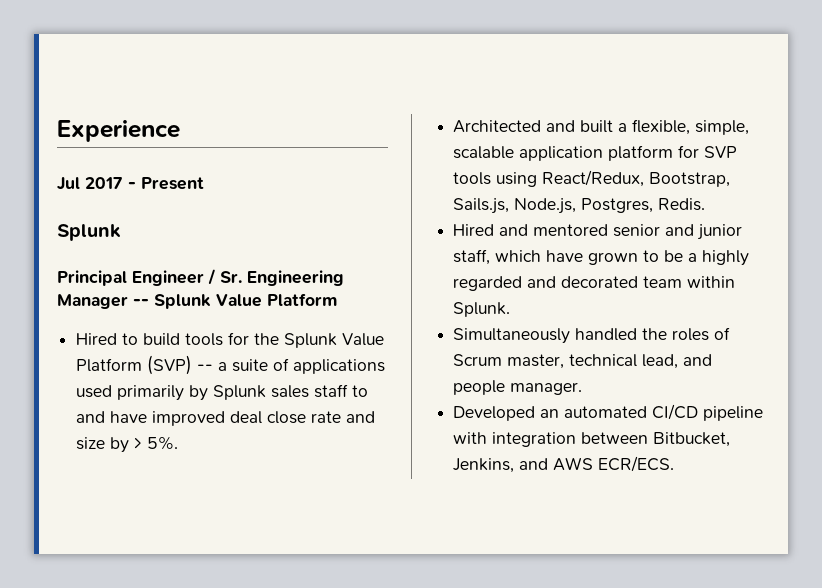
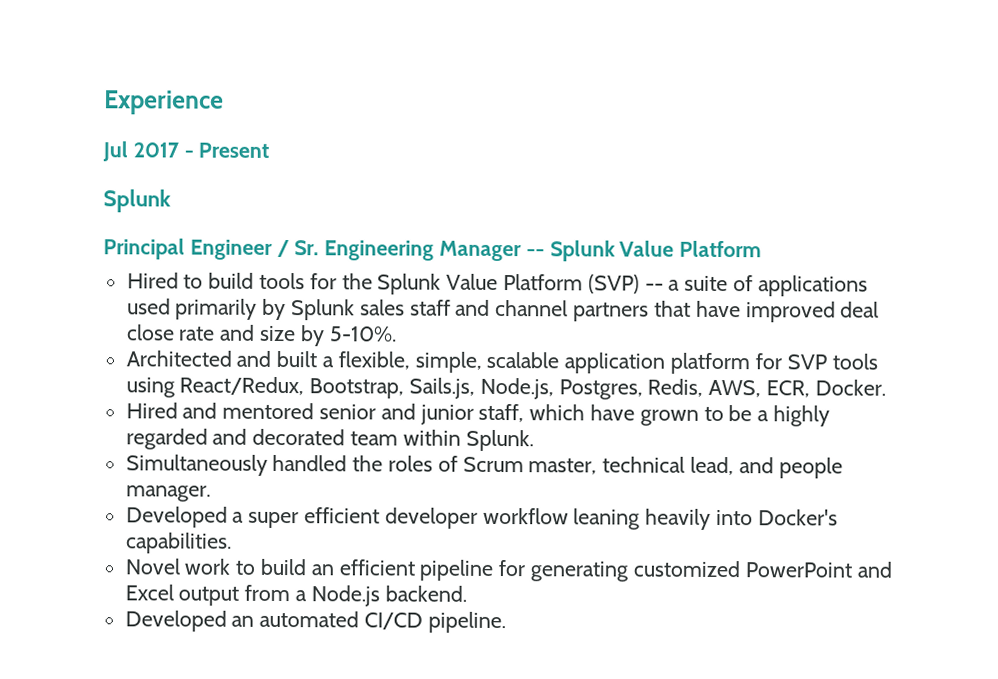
- Hired to build tools for the Splunk Value Platform (SVP) -- a suite of applications used primarily by Splunk sales staff to and have improved deal close rate and size by > 5%.
+ Hired to build tools for the Splunk Value Platform (SVP) -- a suite of applications used primarily by Splunk sales staff and channel partners that have improved deal close rate and size by 5-10%.
- Architected and built a flexible, simple, scalable application platform for SVP tools using React/Redux, Bootstrap, Sails.js, Node.js, Postgres, Redis.
+ Architected and built a flexible, simple, scalable application platform for SVP tools using React/Redux, Bootstrap, Sails.js, Node.js, Postgres, Redis, AWS, ECR, Docker.
- Developed an automated CI/CD pipeline with integration between Bitbucket, Jenkins, and AWS ECR/ECS.
+ Developed a super efficient developer workflow leaning heavily into Docker's capabilities.
+ Novel work to build an efficient pipeline for generating customized PowerPoint and Excel output from a Node.js backend.
+ Developed an automated CI/CD pipeline.

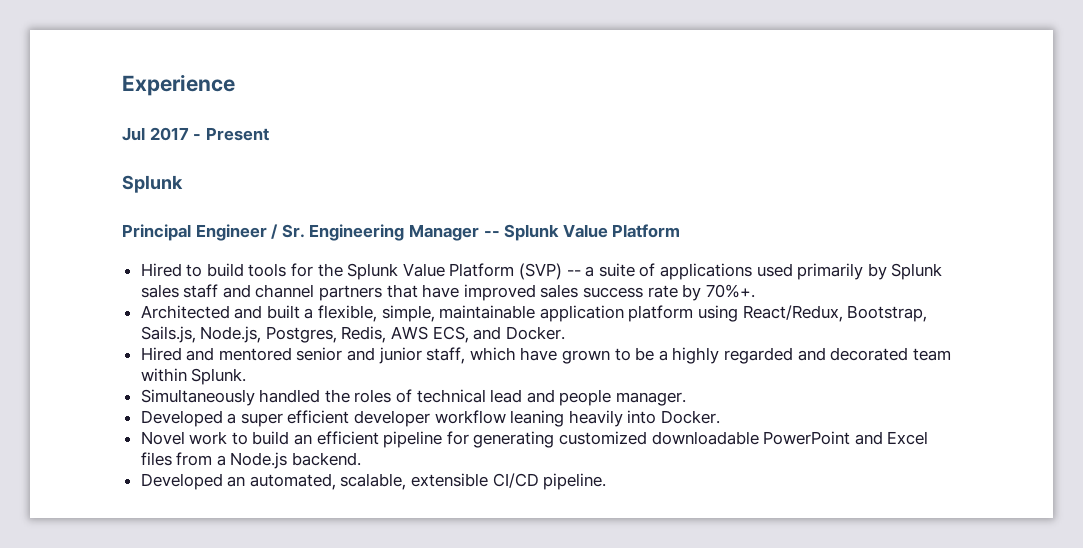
- Hired to build tools for the Splunk Value Platform (SVP) -- a suite of applications used primarily by Splunk sales staff and channel partners that have improved deal close rate and size by 5-10%.
+ Hired to build tools for the Splunk Value Platform (SVP) -- a suite of applications used primarily by Splunk sales staff and channel partners that have improved sales success rate by 70%+.
- Architected and built a flexible, simple, scalable application platform for SVP tools using React/Redux, Bootstrap, Sails.js, Node.js, Postgres, Redis, AWS, ECR, Docker.
+ Architected and built a flexible, simple, maintainable application platform using React/Redux, Bootstrap, Sails.js, Node.js, Postgres, Redis, AWS ECS, and Docker.
- Simultaneously handled the roles of Scrum master, technical lead, and people manager.
+ Simultaneously handled the roles of technical lead and people manager.
- Developed a super efficient developer workflow leaning heavily into Docker's capabilities.
+ Developed a super efficient developer workflow leaning heavily into Docker.
- Novel work to build an efficient pipeline for generating customized PowerPoint and Excel output from a Node.js backend.
+ Novel work to build an efficient pipeline for generating customized downloadable PowerPoint and Excel files from a Node.js backend.
- Developed an automated CI/CD pipeline.
+ Developed an automated, scalable, extensible CI/CD pipeline.

